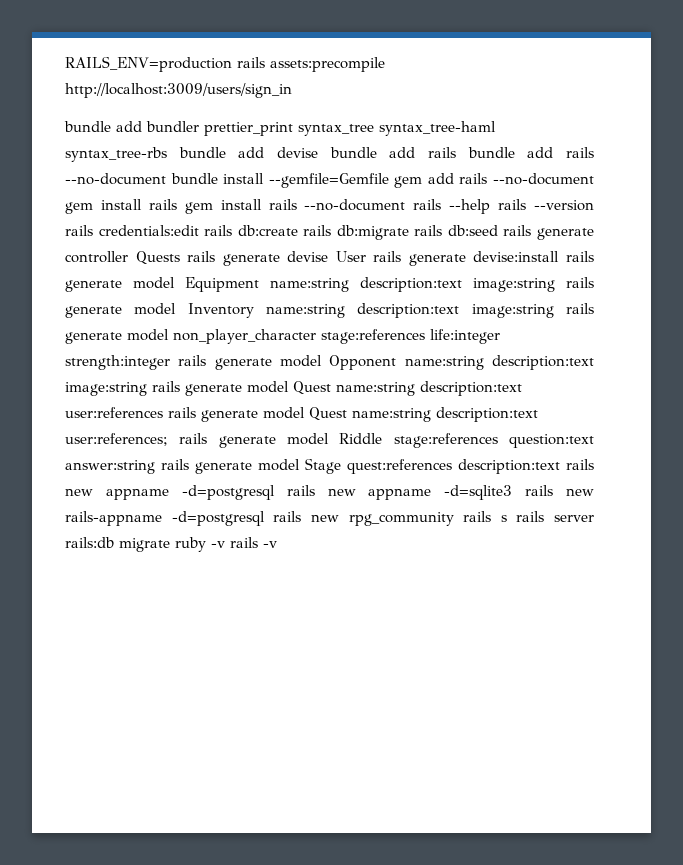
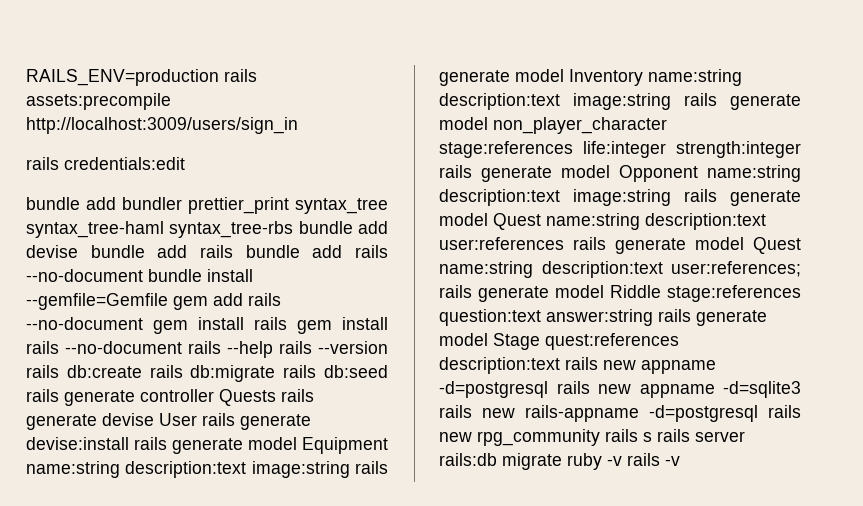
+ rails credentials:edit
- bundle add bundler prettier_print syntax_tree syntax_tree-haml syntax_tree-rbs bundle add devise bundle add rails bundle add rails --no-document bundle install --gemfile=Gemfile gem add rails --no-document gem install rails gem install rails --no-document rails --help rails --version rails credentials:edit rails db:create rails db:migrate rails db:seed rails generate controller Quests rails generate devise User rails generate devise:install rails generate model Equipment name:string description:text image:string rails generate model Inventory name:string description:text image:string rails generate model non_player_character stage:references life:integer strength:integer rails generate model Opponent name:string description:text image:string rails generate model Quest name:string description:text user:references rails generate model Quest name:string description:text user:references;
+ bundle add bundler prettier_print syntax_tree syntax_tree-haml syntax_tree-rbs bundle add devise bundle add rails bundle add rails --no-document bundle install --gemfile=Gemfile gem add rails --no-document gem install rails gem install rails --no-document rails --help rails --version rails db:create rails db:migrate rails db:seed rails generate controller Quests rails generate devise User rails generate devise:install rails generate model Equipment name:string description:text image:string rails generate model Inventory name:string description:text image:string rails generate model non_player_character stage:references life:integer strength:integer rails generate model Opponent name:string description:text image:string rails generate model Quest name:string description:text user:references rails generate model Quest name:string description:text user:references;

